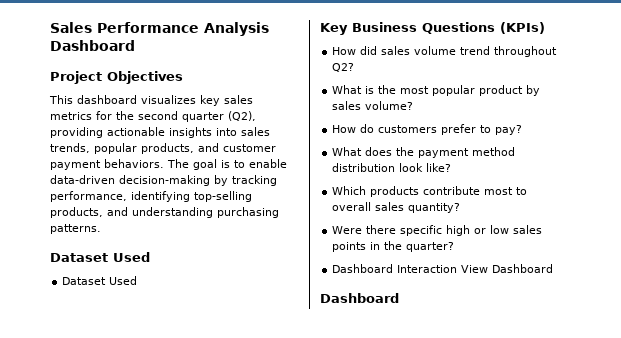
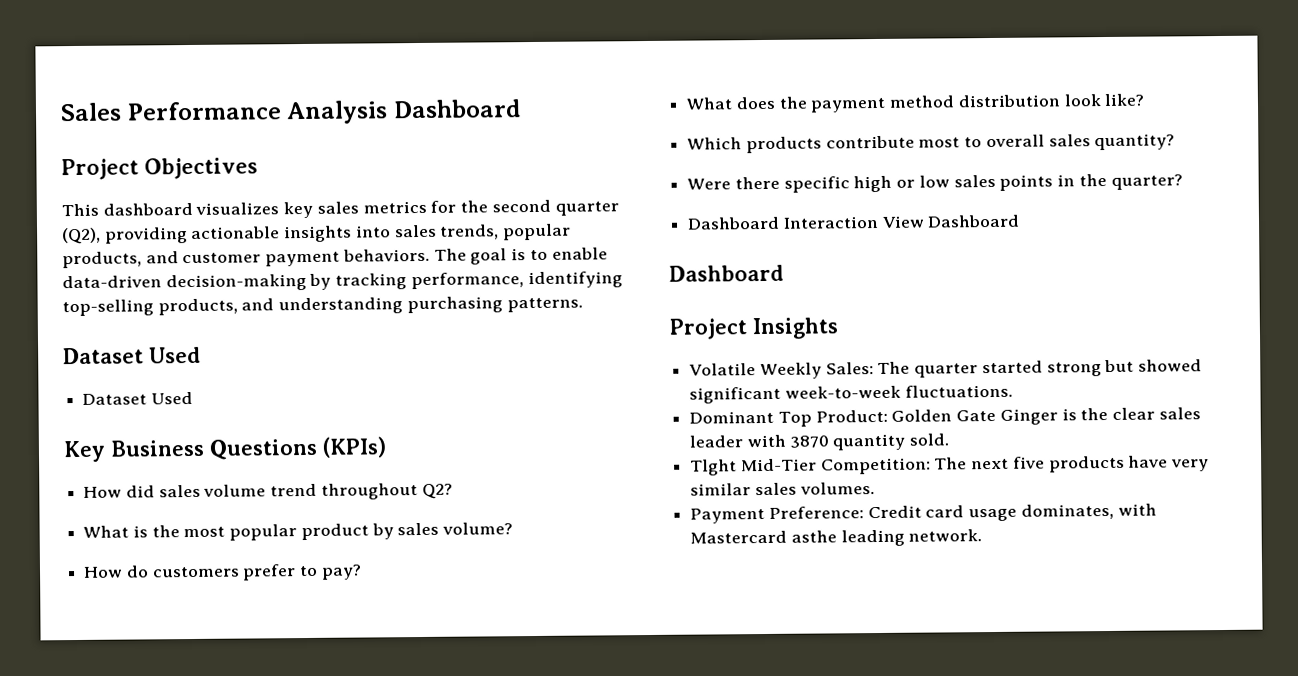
+ Project Insights
+ Volatile Weekly Sales: The quarter started strong but showed significant week-to-week fluctuations.
+ Dominant Top Product: Golden Gate Ginger is the clear sales leader with 3870 quantity sold.
+ Tlght Mid-Tier Competition: The next five products have very similar sales volumes.
+ Payment Preference: Credit card usage dominates, with Mastercard asthe leading network.

